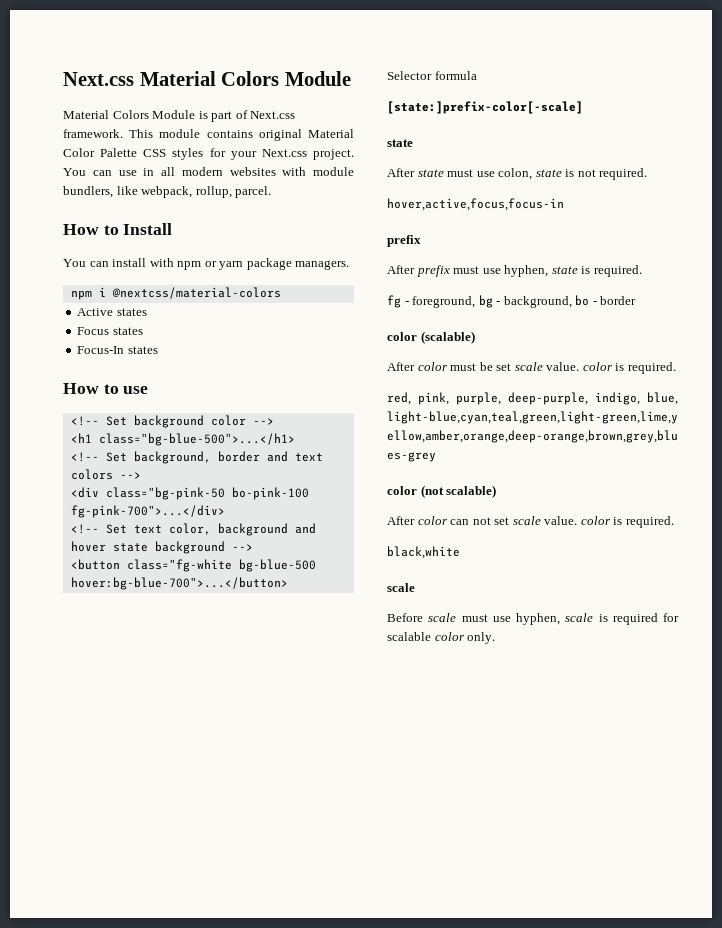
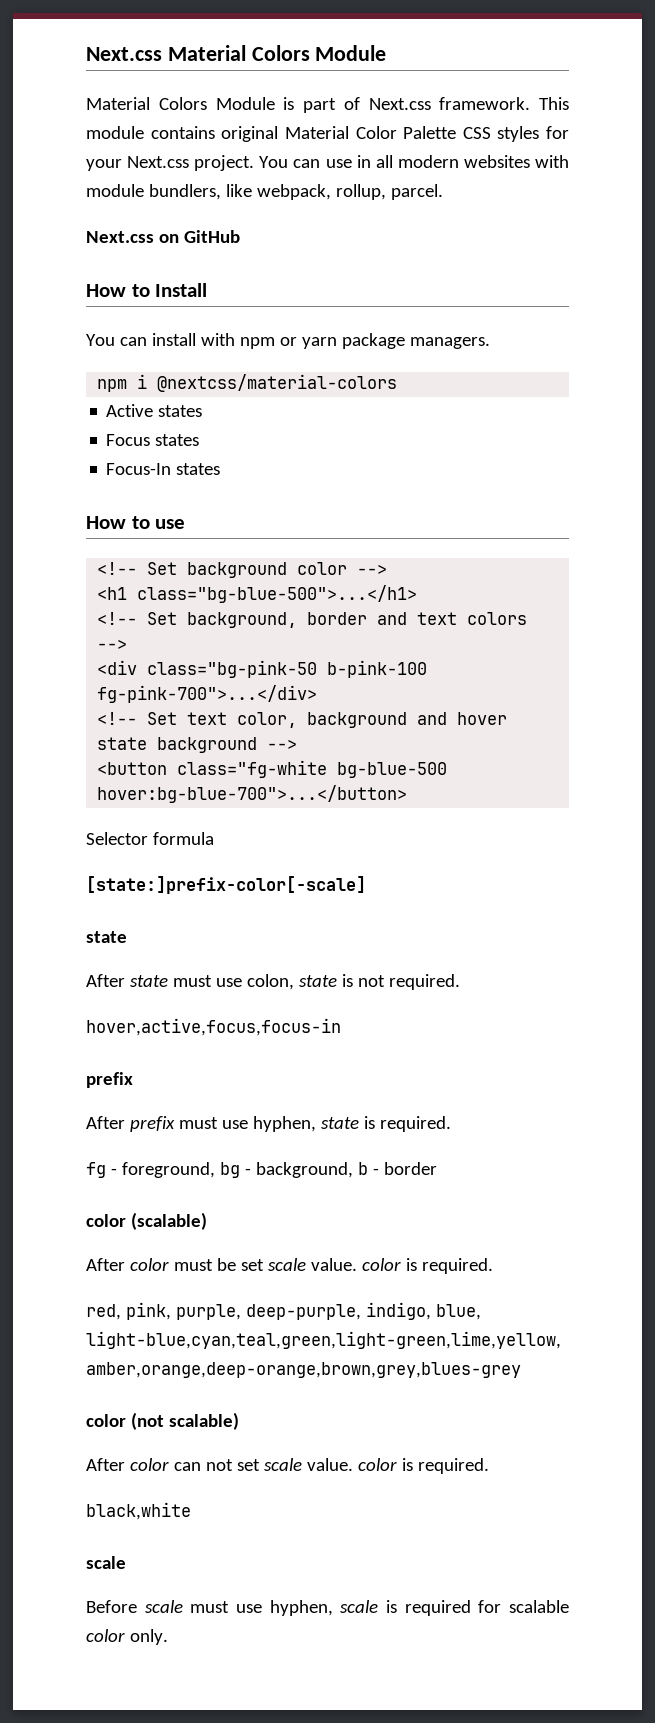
+ Next.css on GitHub
- <div class="bg-pink-50 bo-pink-100 fg-pink-700">...</div>
+ <div class="bg-pink-50 b-pink-100 fg-pink-700">...</div>
- fg - foreground, bg - background, bo - border
+ fg - foreground, bg - background, b - border

